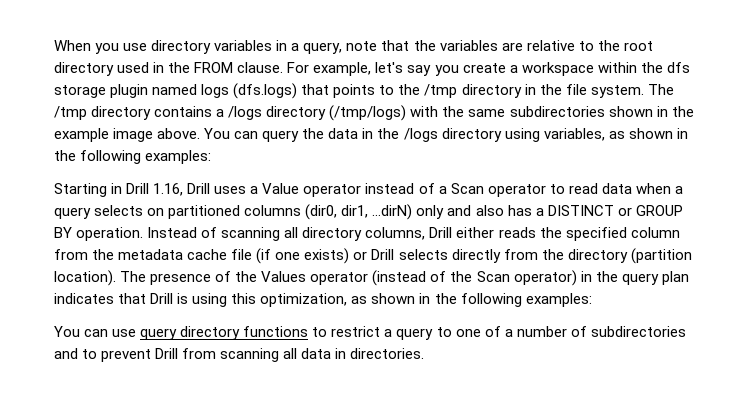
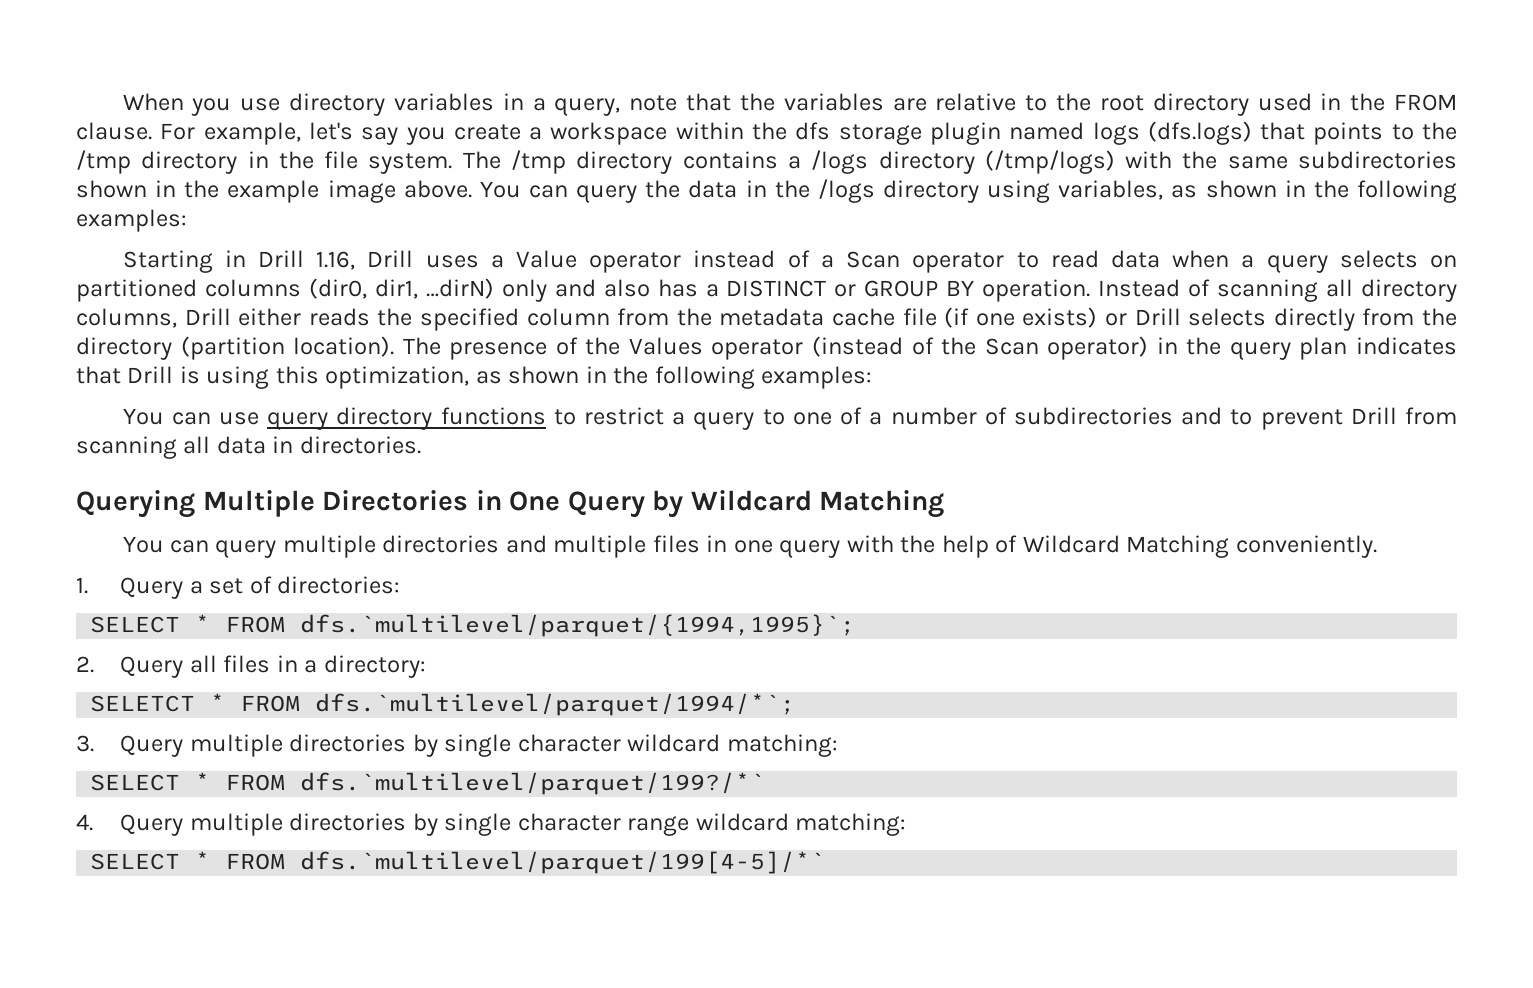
+ Querying Multiple Directories in One Query by Wildcard Matching
+ You can query multiple directories and multiple files in one query with the help of Wildcard Matching conveniently.
+ 1. Query a set of directories:
+ SELECT * FROM dfs.`multilevel/parquet/{1994,1995}`;
+ 2. Query all files in a directory:
+ SELETCT * FROM dfs.`multilevel/parquet/1994/*`;
+ 3. Query multiple directories by single character wildcard matching:
+ SELECT * FROM dfs.`multilevel/parquet/199?/*`
+ 4. Query multiple directories by single character range wildcard matching:
+ SELECT * FROM dfs.`multilevel/parquet/199[4-5]/*`

